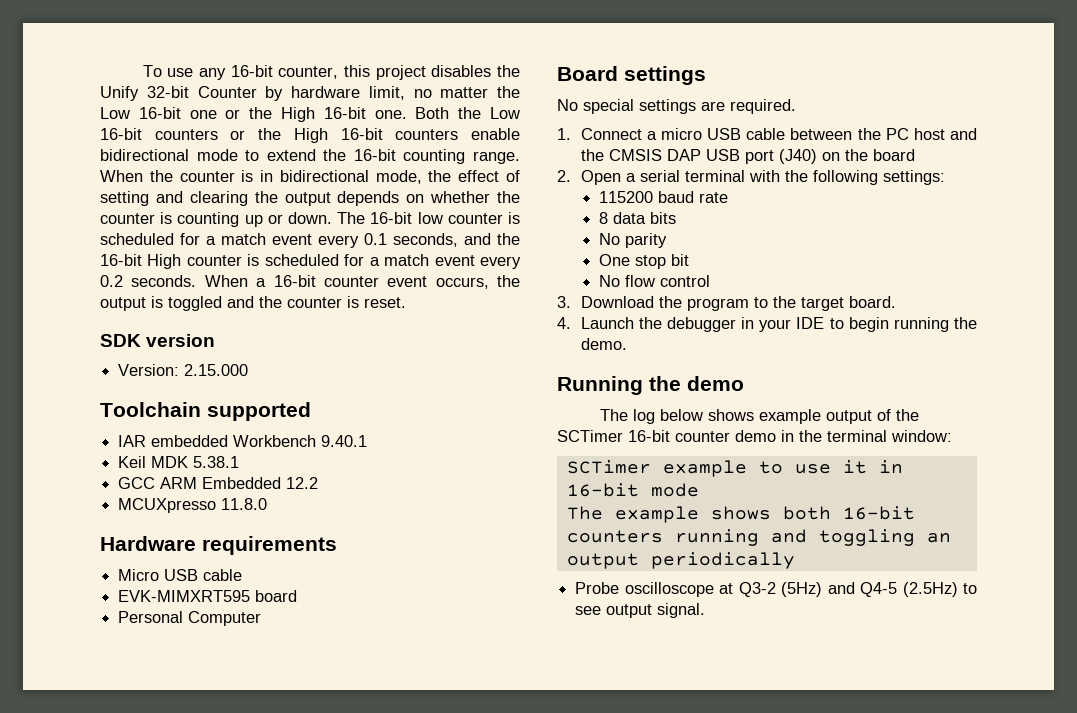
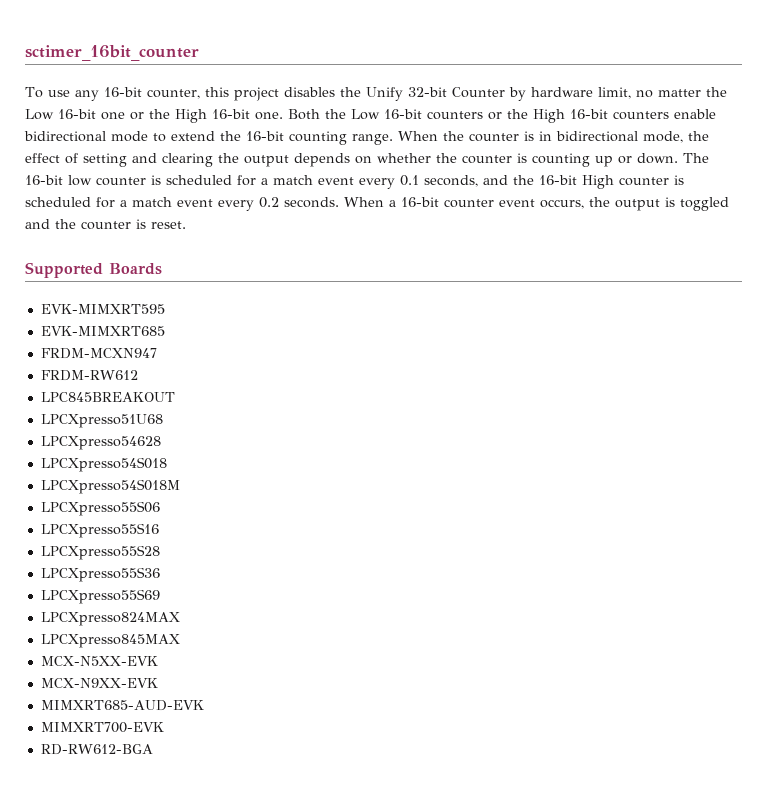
+ sctimer_16bit_counter
- SDK version
- Version: 2.15.000
- Toolchain supported
- IAR embedded Workbench 9.40.1
- Keil MDK 5.38.1
- GCC ARM Embedded 12.2
- MCUXpresso 11.8.0
- Hardware requirements
- Micro USB cable
- EVK-MIMXRT595 board
- Personal Computer
- Board settings
- No special settings are required.
- 1. Connect a micro USB cable between the PC host and the CMSIS DAP USB port (J40) on the board
- 2. Open a serial terminal with the following settings:
- 115200 baud rate
- 8 data bits
- No parity
- One stop bit
- No flow control
- 3. Download the program to the target board.
- 4. Launch the debugger in your IDE to begin running the demo.
- Running the demo
- The log below shows example output of the SCTimer 16-bit counter demo in the terminal window:
- SCTimer example to use it in 16-bit mode
- The example shows both 16-bit counters running and toggling an output periodically
- Probe oscilloscope at Q3-2 (5Hz) and Q4-5 (2.5Hz) to see output signal.
+ Supported Boards
+ EVK-MIMXRT595
+ EVK-MIMXRT685
+ FRDM-MCXN947
+ FRDM-RW612
+ LPC845BREAKOUT
+ LPCXpresso51U68
+ LPCXpresso54628
+ LPCXpresso54S018
+ LPCXpresso54S018M
+ LPCXpresso55S06
+ LPCXpresso55S16
+ LPCXpresso55S28
+ LPCXpresso55S36
+ LPCXpresso55S69
+ LPCXpresso824MAX
+ LPCXpresso845MAX
+ MCX-N5XX-EVK
+ MCX-N9XX-EVK
+ MIMXRT685-AUD-EVK
+ MIMXRT700-EVK
+ RD-RW612-BGA

